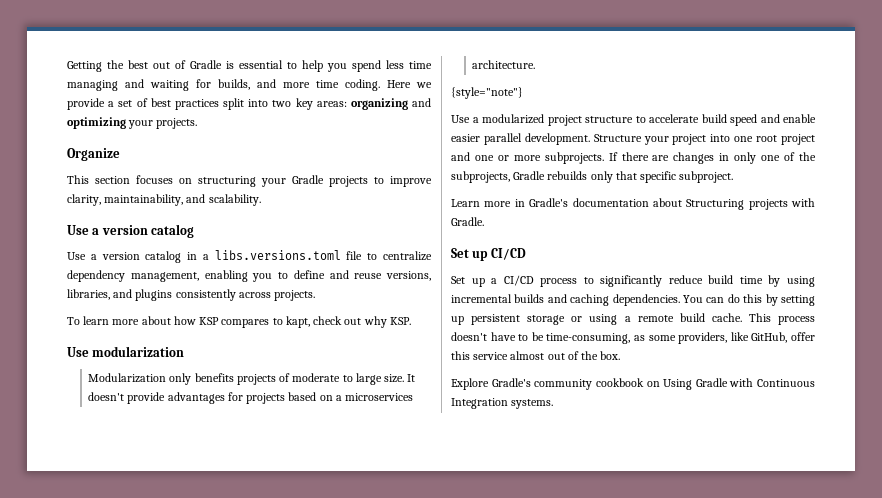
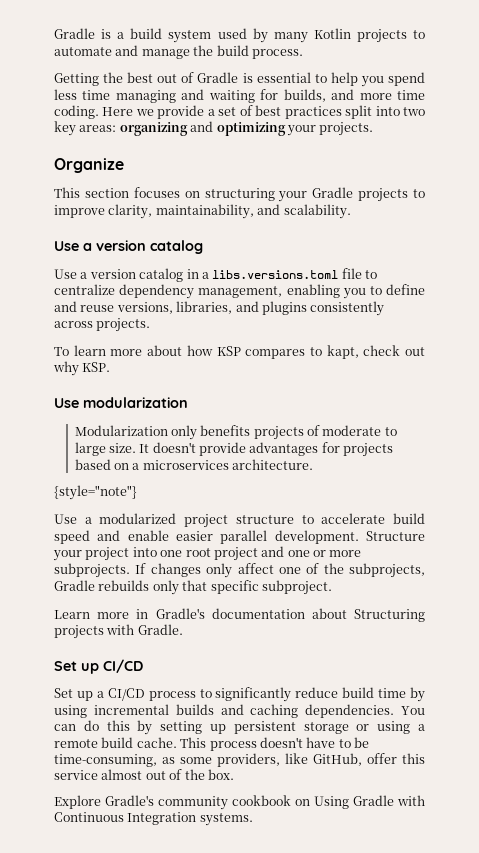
+ Gradle is a build system used by many Kotlin projects to automate and manage the build process.
- If there are changes in only one of the subprojects, Gradle rebuilds only that specific subproject.
+ If changes only affect one of the subprojects, Gradle rebuilds only that specific subproject.

